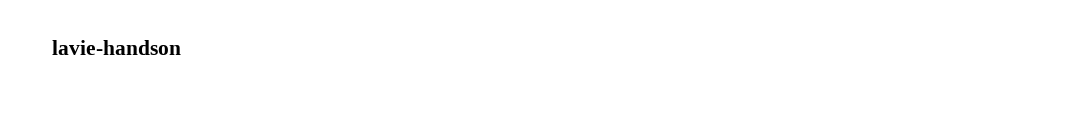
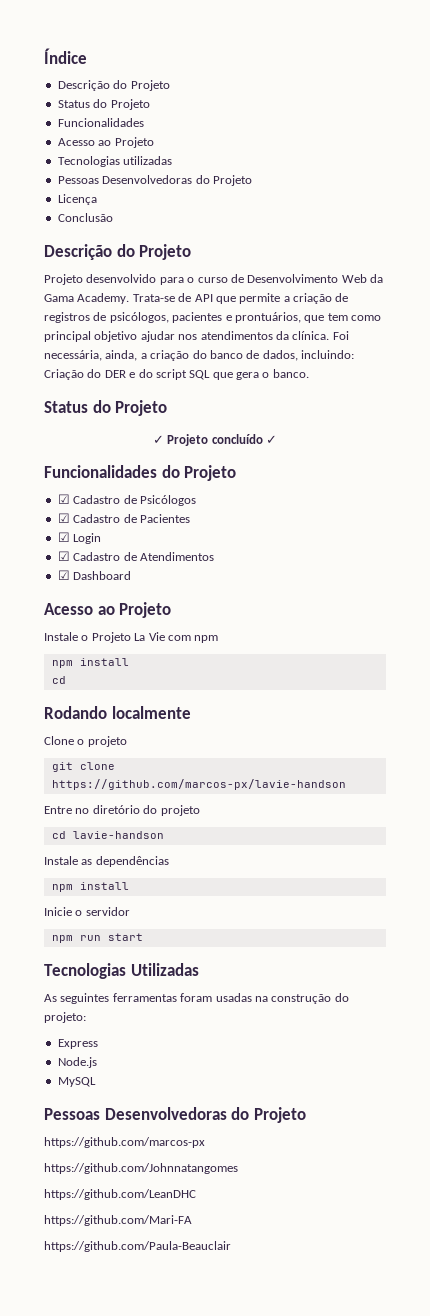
- lavie-handson
+ Índice
+ Descrição do Projeto
+ Status do Projeto
+ Funcionalidades
+ Acesso ao Projeto
+ Tecnologias utilizadas
+ Pessoas Desenvolvedoras do Projeto
+ Licença
+ Conclusão
+ Descrição do Projeto
+ Projeto desenvolvido para o curso de Desenvolvimento Web da Gama Academy. Trata-se de API que permite a criação de registros de psicólogos, pacientes e prontuários, que tem como principal objetivo ajudar nos atendimentos da clínica. Foi necessária, ainda, a criação do banco de dados, incluindo: Criação do DER e do script SQL que gera o banco.
+ Status do Projeto
+ ✓ Projeto concluído ✓
+ Funcionalidades do Projeto
+ ☑ Cadastro de Psicólogos
+ ☑ Cadastro de Pacientes
+ ☑ Login
+ ☑ Cadastro de Atendimentos
+ ☑ Dashboard
+ Acesso ao Projeto
+ Instale o Projeto La Vie com npm
+ npm install
+ cd
+ Rodando localmente
+ Clone o projeto
+ git clone https://github.com/marcos-px/lavie-handson
+ Entre no diretório do projeto
+ cd lavie-handson
+ Instale as dependências
+ npm install
+ Inicie o servidor
+ npm run start
+ Tecnologias Utilizadas
+ As seguintes ferramentas foram usadas na construção do projeto:
+ Express
+ Node.js
+ MySQL
+ Pessoas Desenvolvedoras do Projeto
+ https://github.com/marcos-px
+ https://github.com/Johnnatangomes
+ https://github.com/LeanDHC
+ https://github.com/Mari-FA
+ https://github.com/Paula-Beauclair

